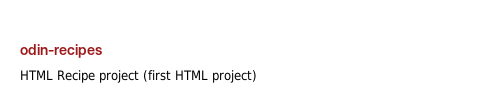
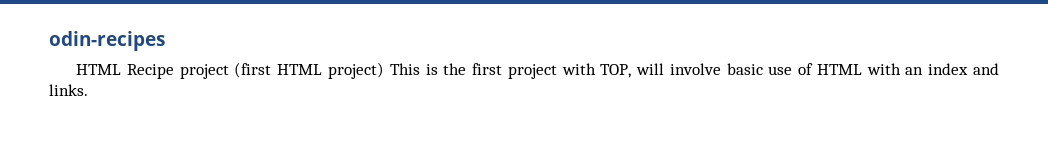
- HTML Recipe project (first HTML project)
+ HTML Recipe project (first HTML project) This is the first project with TOP, will involve basic use of HTML with an index and links.

